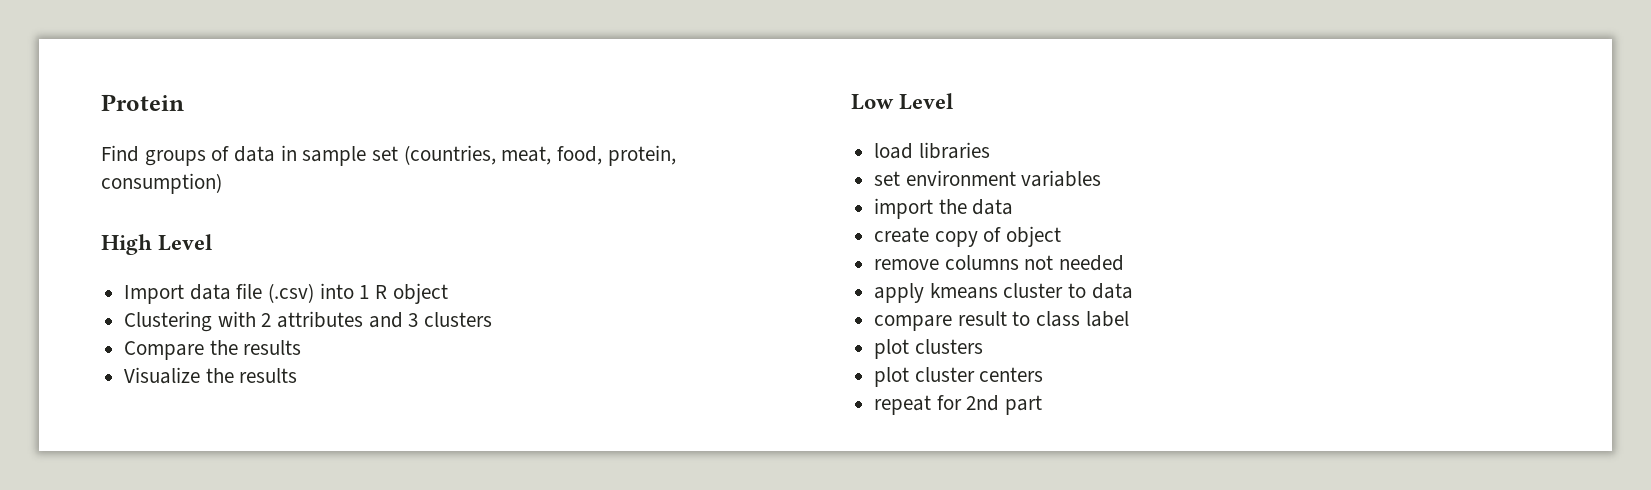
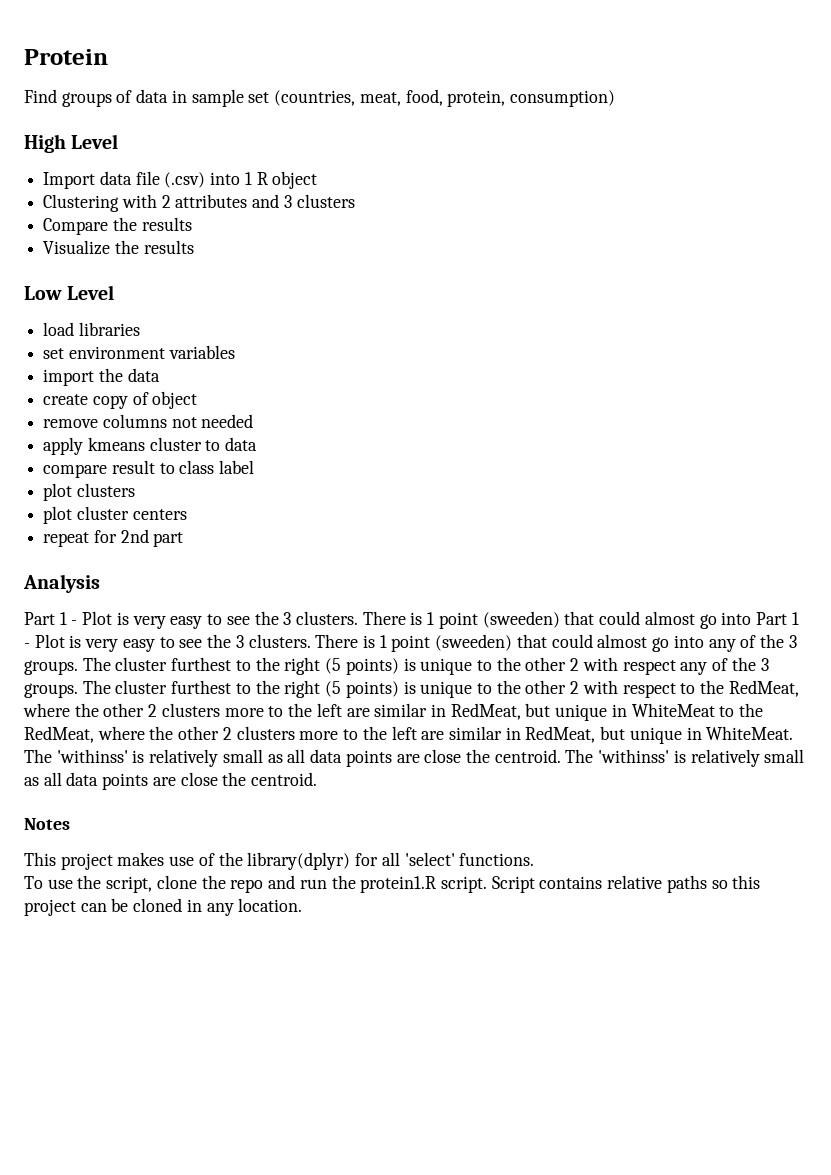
+ Analysis
+ Part 1 - Plot is very easy to see the 3 clusters. There is 1 point (sweeden) that could almost go into Part 1 - Plot is very easy to see the 3 clusters. There is 1 point (sweeden) that could almost go into any of the 3 groups. The cluster furthest to the right (5 points) is unique to the other 2 with respect any of the 3 groups. The cluster furthest to the right (5 points) is unique to the other 2 with respect to the RedMeat, where the other 2 clusters more to the left are similar in RedMeat, but unique in WhiteMeat to the RedMeat, where the other 2 clusters more to the left are similar in RedMeat, but unique in WhiteMeat. The 'withinss' is relatively small as all data points are close the centroid. The 'withinss' is relatively small as all data points are close the centroid.
+ Notes
+ This project makes use of the library(dplyr) for all 'select' functions.
+ To use the script, clone the repo and run the protein1.R script. Script contains relative paths so this project can be cloned in any location.

